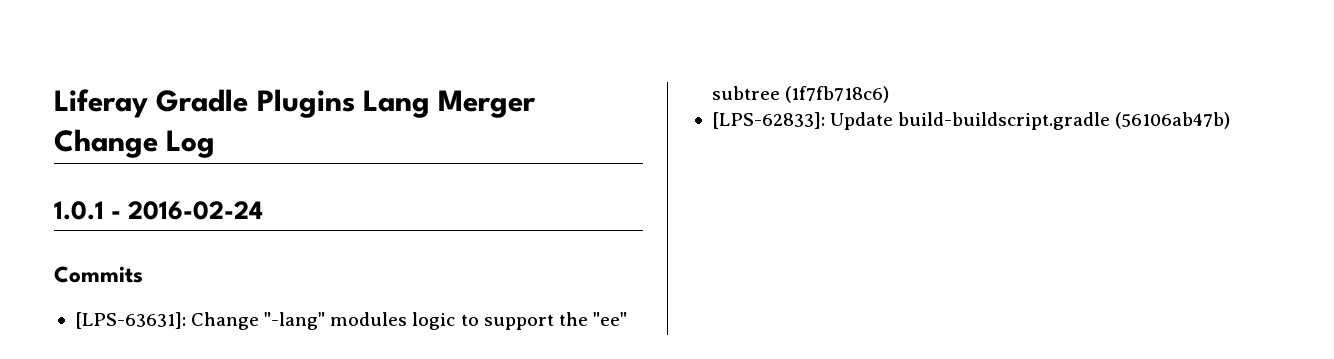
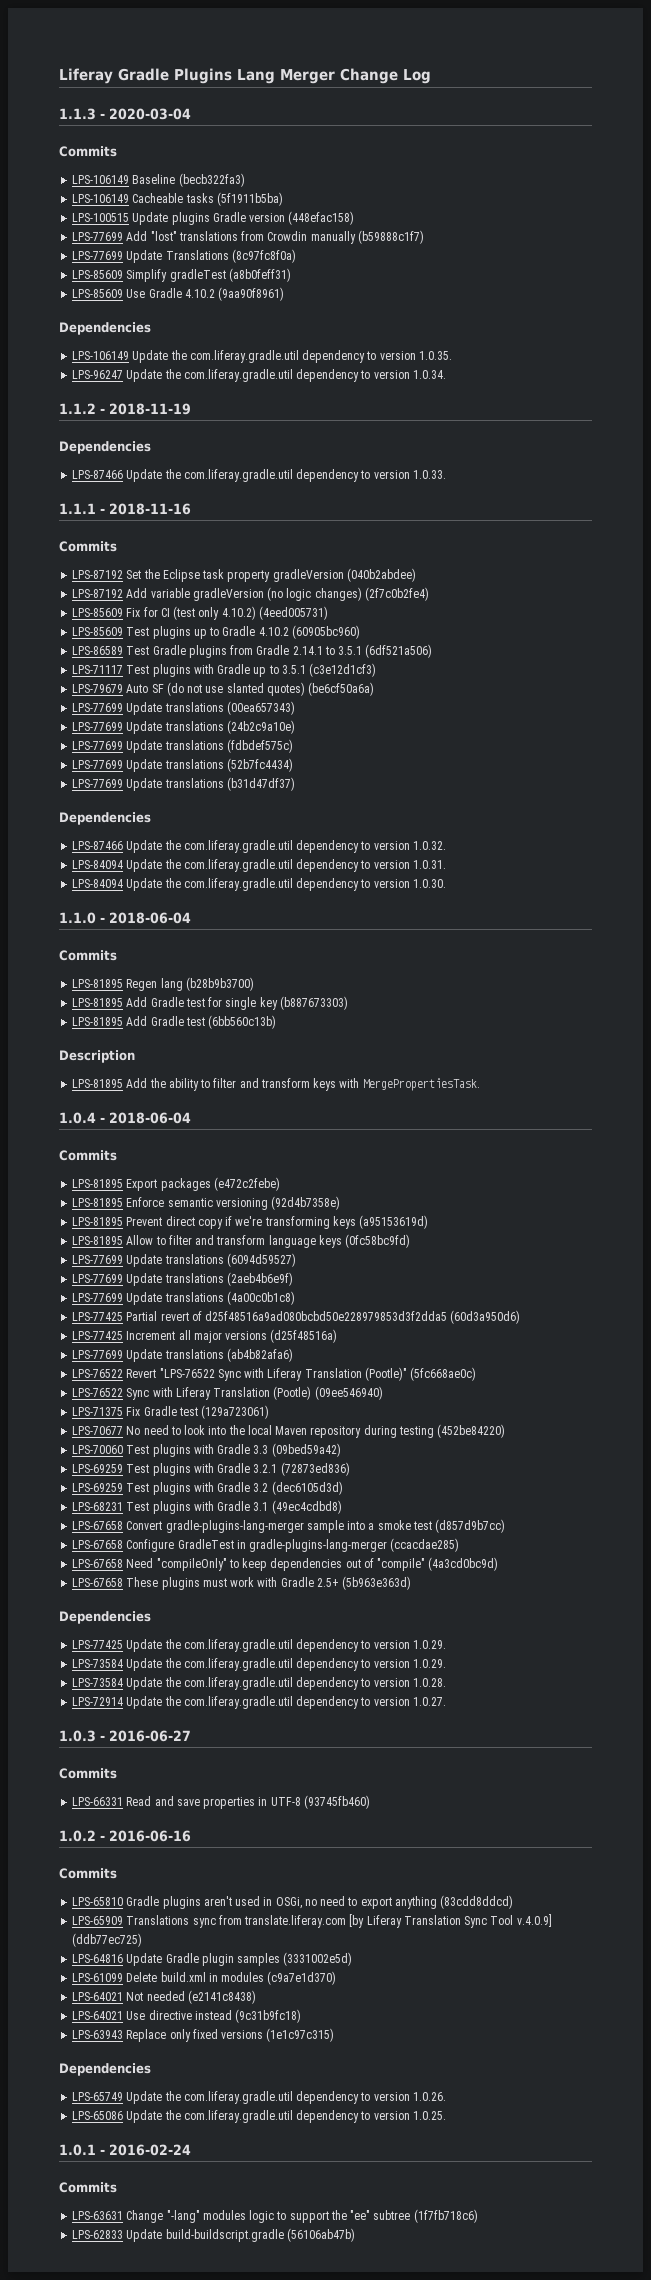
+ 1.1.3 - 2020-03-04
+ Commits
+ LPS-106149 Baseline (becb322fa3)
+ LPS-106149 Cacheable tasks (5f1911b5ba)
+ LPS-100515 Update plugins Gradle version (448efac158)
+ LPS-77699 Add "lost" translations from Crowdin manually (b59888c1f7)
+ LPS-77699 Update Translations (8c97fc8f0a)
+ LPS-85609 Simplify gradleTest (a8b0feff31)
+ LPS-85609 Use Gradle 4.10.2 (9aa90f8961)
+ Dependencies
+ LPS-106149 Update the com.liferay.gradle.util dependency to version 1.0.35.
+ LPS-96247 Update the com.liferay.gradle.util dependency to version 1.0.34.
+ 1.1.2 - 2018-11-19
+ Dependencies
+ LPS-87466 Update the com.liferay.gradle.util dependency to version 1.0.33.
+ 1.1.1 - 2018-11-16
+ Commits
+ LPS-87192 Set the Eclipse task property gradleVersion (040b2abdee)
+ LPS-87192 Add variable gradleVersion (no logic changes) (2f7c0b2fe4)
+ LPS-85609 Fix for CI (test only 4.10.2) (4eed005731)
+ LPS-85609 Test plugins up to Gradle 4.10.2 (60905bc960)
+ LPS-86589 Test Gradle plugins from Gradle 2.14.1 to 3.5.1 (6df521a506)
+ LPS-71117 Test plugins with Gradle up to 3.5.1 (c3e12d1cf3)
+ LPS-79679 Auto SF (do not use slanted quotes) (be6cf50a6a)
+ LPS-77699 Update translations (00ea657343)
+ LPS-77699 Update translations (24b2c9a10e)
+ LPS-77699 Update translations (fdbdef575c)
+ LPS-77699 Update translations (52b7fc4434)
+ LPS-77699 Update translations (b31d47df37)
+ Dependencies
+ LPS-87466 Update the com.liferay.gradle.util dependency to version 1.0.32.
+ LPS-84094 Update the com.liferay.gradle.util dependency to version 1.0.31.
+ LPS-84094 Update the com.liferay.gradle.util dependency to version 1.0.30.
+ 1.1.0 - 2018-06-04
+ Commits
+ LPS-81895 Regen lang (b28b9b3700)
+ LPS-81895 Add Gradle test for single key (b887673303)
+ LPS-81895 Add Gradle test (6bb560c13b)
+ Description
+ LPS-81895 Add the ability to filter and transform keys with MergePropertiesTask.
+ 1.0.4 - 2018-06-04
+ Commits
+ LPS-81895 Export packages (e472c2febe)
+ LPS-81895 Enforce semantic versioning (92d4b7358e)
+ LPS-81895 Prevent direct copy if we're transforming keys (a95153619d)
+ LPS-81895 Allow to filter and transform language keys (0fc58bc9fd)
+ LPS-77699 Update translations (6094d59527)
+ LPS-77699 Update translations (2aeb4b6e9f)
+ LPS-77699 Update translations (4a00c0b1c8)
+ LPS-77425 Partial revert of d25f48516a9ad080bcbd50e228979853d3f2dda5 (60d3a950d6)
+ LPS-77425 Increment all major versions (d25f48516a)
+ LPS-77699 Update translations (ab4b82afa6)
+ LPS-76522 Revert "LPS-76522 Sync with Liferay Translation (Pootle)" (5fc668ae0c)
+ LPS-76522 Sync with Liferay Translation (Pootle) (09ee546940)
+ LPS-71375 Fix Gradle test (129a723061)
+ LPS-70677 No need to look into the local Maven repository during testing (452be84220)
+ LPS-70060 Test plugins with Gradle 3.3 (09bed59a42)
+ LPS-69259 Test plugins with Gradle 3.2.1 (72873ed836)
+ LPS-69259 Test plugins with Gradle 3.2 (dec6105d3d)
+ LPS-68231 Test plugins with Gradle 3.1 (49ec4cdbd8)
+ LPS-67658 Convert gradle-plugins-lang-merger sample into a smoke test (d857d9b7cc)
+ LPS-67658 Configure GradleTest in gradle-plugins-lang-merger (ccacdae285)
+ LPS-67658 Need "compileOnly" to keep dependencies out of "compile" (4a3cd0bc9d)
+ LPS-67658 These plugins must work with Gradle 2.5+ (5b963e363d)
+ Dependencies
+ LPS-77425 Update the com.liferay.gradle.util dependency to version 1.0.29.
+ LPS-73584 Update the com.liferay.gradle.util dependency to version 1.0.29.
+ LPS-73584 Update the com.liferay.gradle.util dependency to version 1.0.28.
+ LPS-72914 Update the com.liferay.gradle.util dependency to version 1.0.27.
+ 1.0.3 - 2016-06-27
+ Commits
+ LPS-66331 Read and save properties in UTF-8 (93745fb460)
+ 1.0.2 - 2016-06-16
+ Commits
+ LPS-65810 Gradle plugins aren't used in OSGi, no need to export anything (83cdd8ddcd)
+ LPS-65909 Translations sync from translate.liferay.com [by Liferay Translation Sync Tool v.4.0.9] (ddb77ec725)
+ LPS-64816 Update Gradle plugin samples (3331002e5d)
+ LPS-61099 Delete build.xml in modules (c9a7e1d370)
+ LPS-64021 Not needed (e2141c8438)
+ LPS-64021 Use directive instead (9c31b9fc18)
+ LPS-63943 Replace only fixed versions (1e1c97c315)
+ Dependencies
+ LPS-65749 Update the com.liferay.gradle.util dependency to version 1.0.26.
+ LPS-65086 Update the com.liferay.gradle.util dependency to version 1.0.25.
- [LPS-63631]: Change "-lang" modules logic to support the "ee" subtree (1f7fb718c6)
+ LPS-63631 Change "-lang" modules logic to support the "ee" subtree (1f7fb718c6)
- [LPS-62833]: Update build-buildscript.gradle (56106ab47b)
+ LPS-62833 Update build-buildscript.gradle (56106ab47b)

